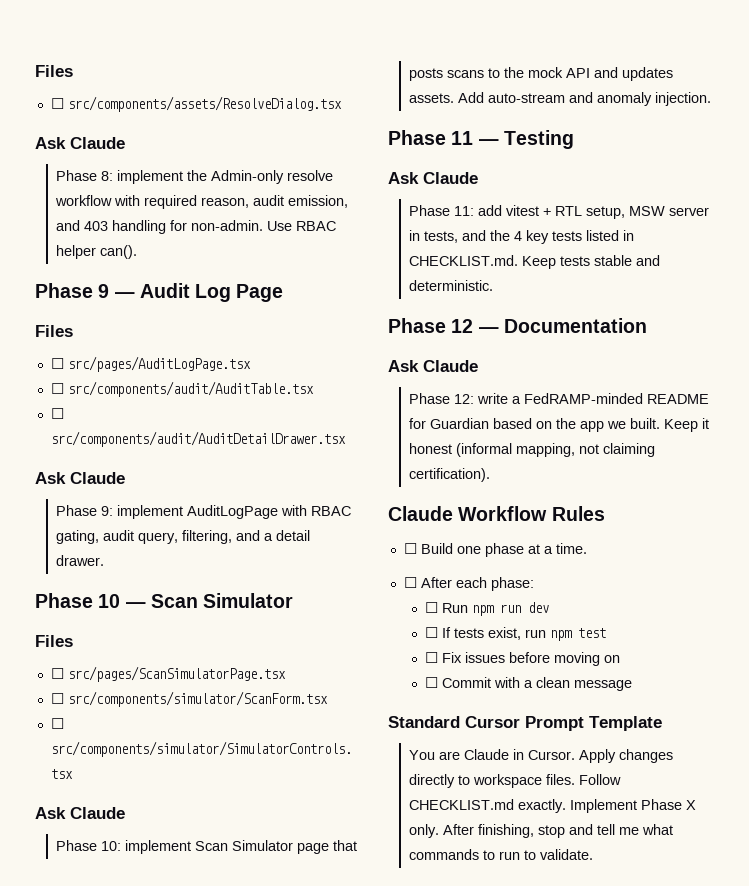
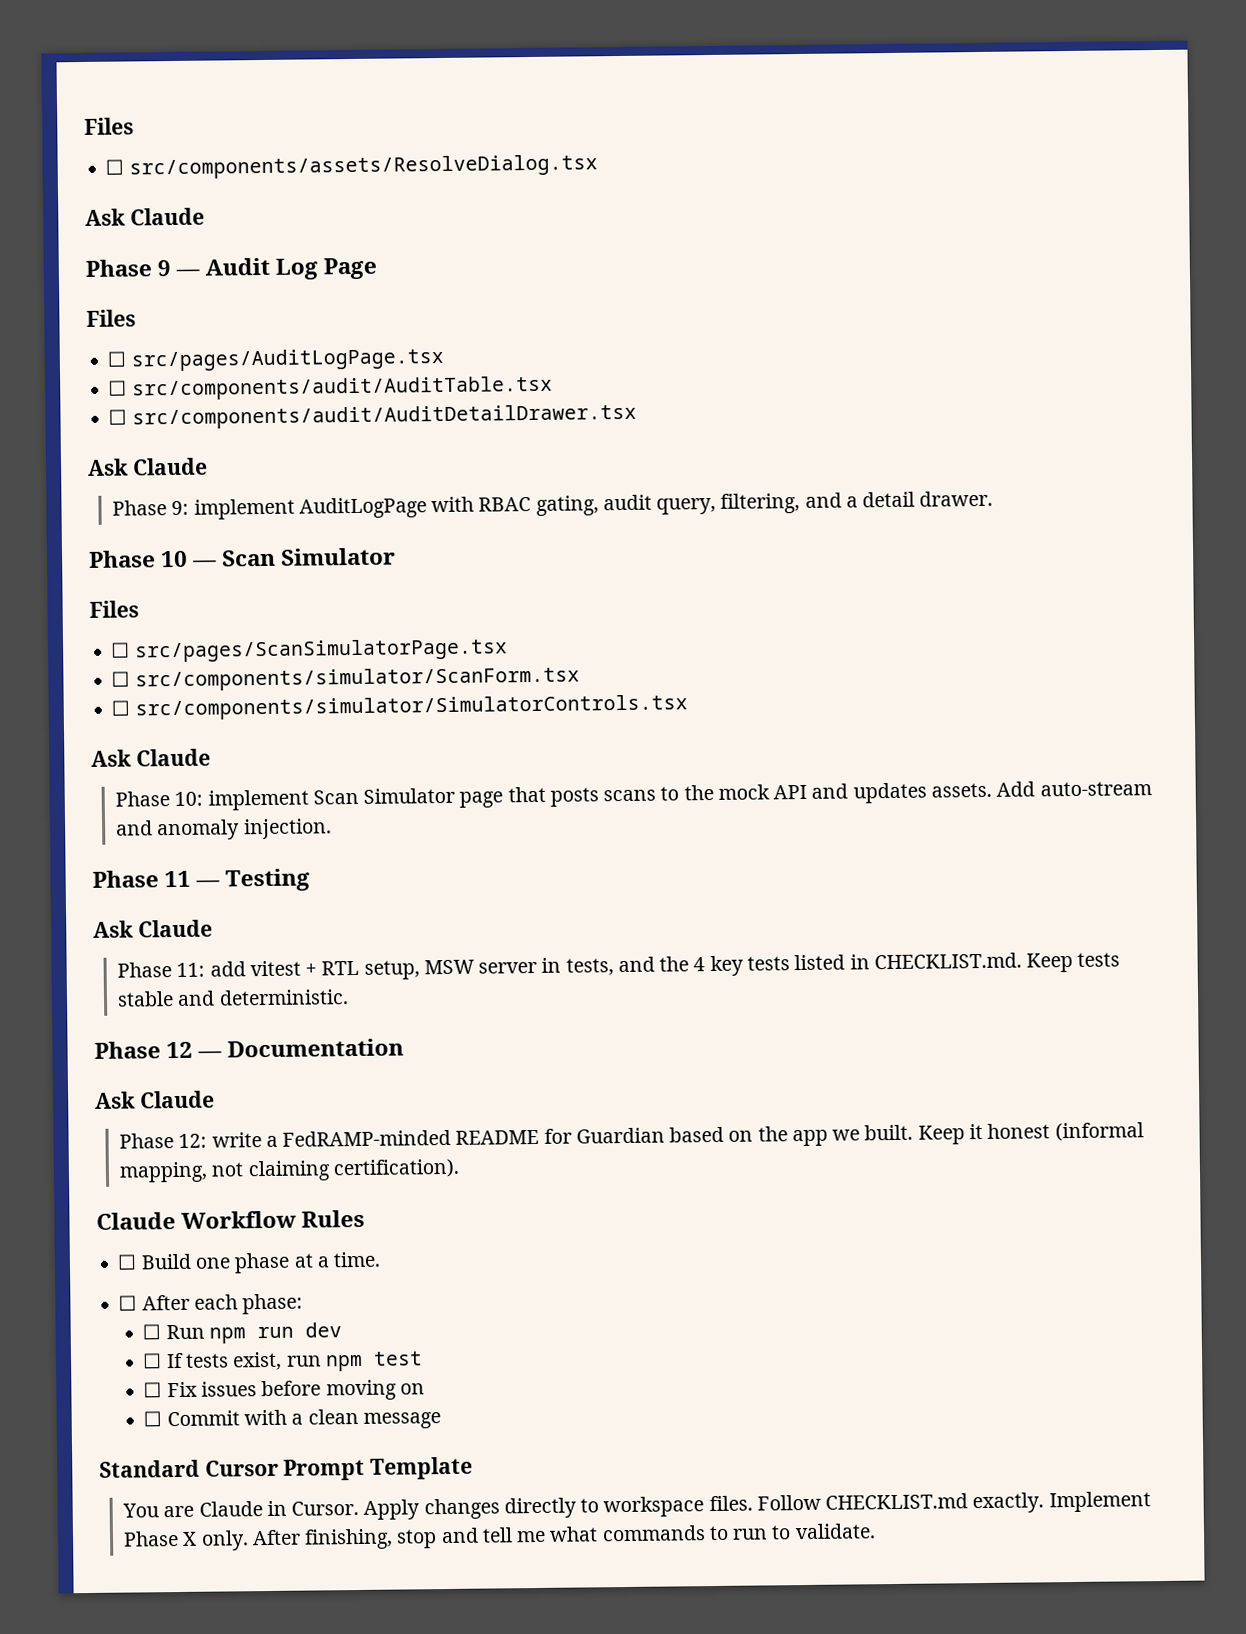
- Phase 8: implement the Admin-only resolve workflow with required reason, audit emission, and 403 handling for non-admin. Use RBAC helper can().

